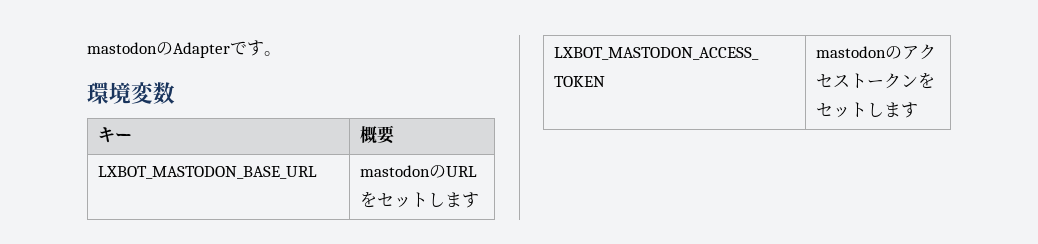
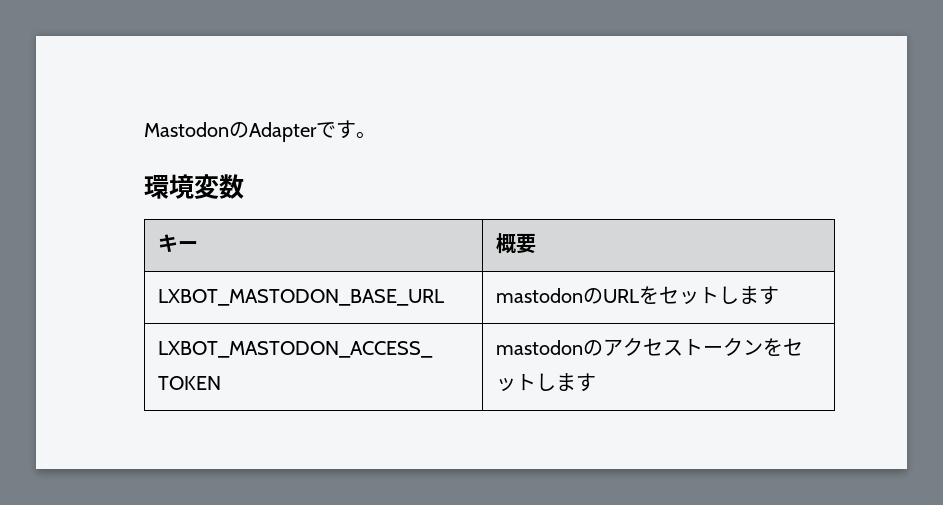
- mastodonのAdapterです。
+ MastodonのAdapterです。

